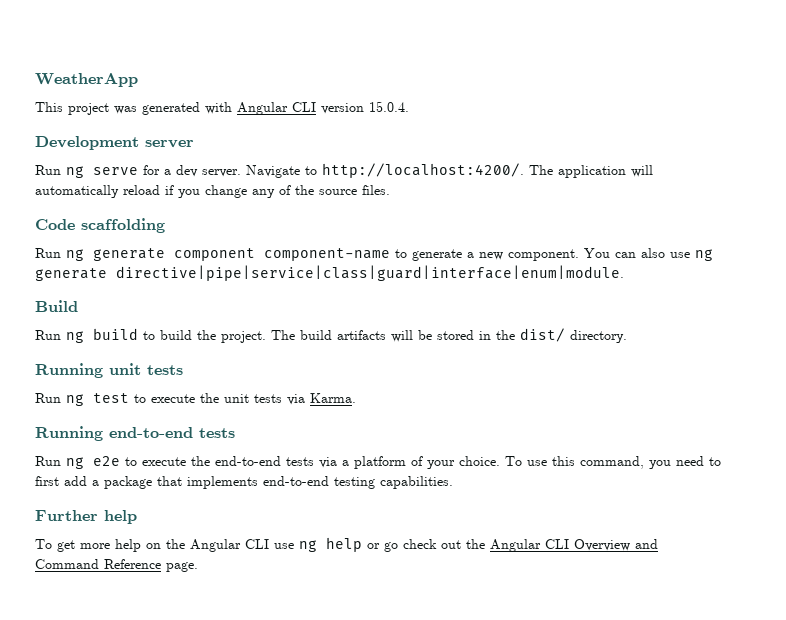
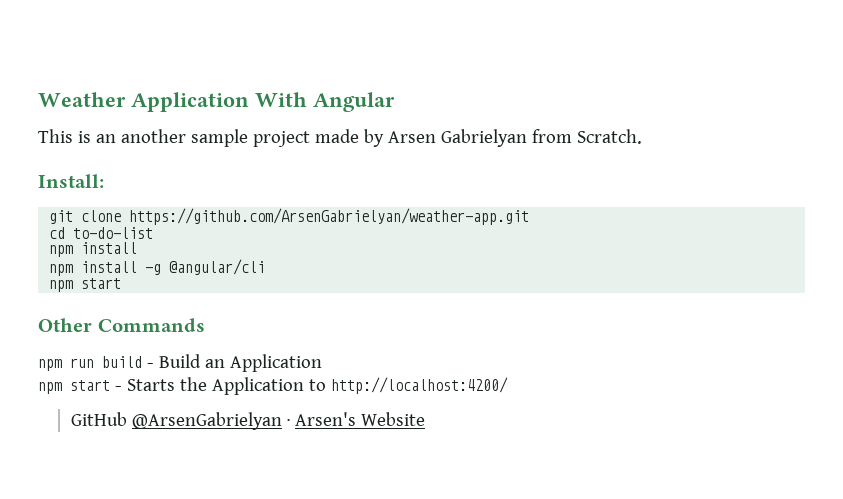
- WeatherApp
- This project was generated with Angular CLI version 15.0.4.
- Development server
- Run ng serve for a dev server. Navigate to http://localhost:4200/. The application will automatically reload if you change any of the source files.
- Code scaffolding
- Run ng generate component component-name to generate a new component. You can also use ng generate directive|pipe|service|class|guard|interface|enum|module.
- Build
- Run ng build to build the project. The build artifacts will be stored in the dist/ directory.
- Running unit tests
- Run ng test to execute the unit tests via Karma.
- Running end-to-end tests
- Run ng e2e to execute the end-to-end tests via a platform of your choice. To use this command, you need to first add a package that implements end-to-end testing capabilities.
- Further help
- To get more help on the Angular CLI use ng help or go check out the Angular CLI Overview and Command Reference page.
+ Weather Application With Angular
+ This is an another sample project made by Arsen Gabrielyan from Scratch.
+ Install:
+ git clone https://github.com/ArsenGabrielyan/weather-app.git
+ cd to-do-list
+ npm install
+ npm install -g @angular/cli
+ npm start
+ Other Commands
+ npm run build - Build an Application
+ npm start - Starts the Application to http://localhost:4200/
+ GitHub @ArsenGabrielyan · Arsen's Website

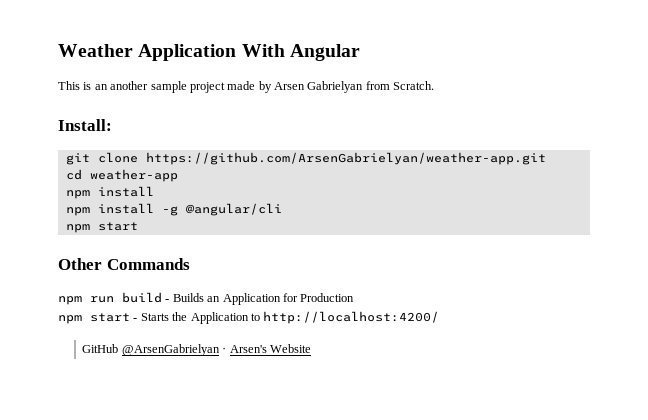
- cd to-do-list
+ cd weather-app
- npm run build - Build an Application
+ npm run build - Builds an Application for Production

